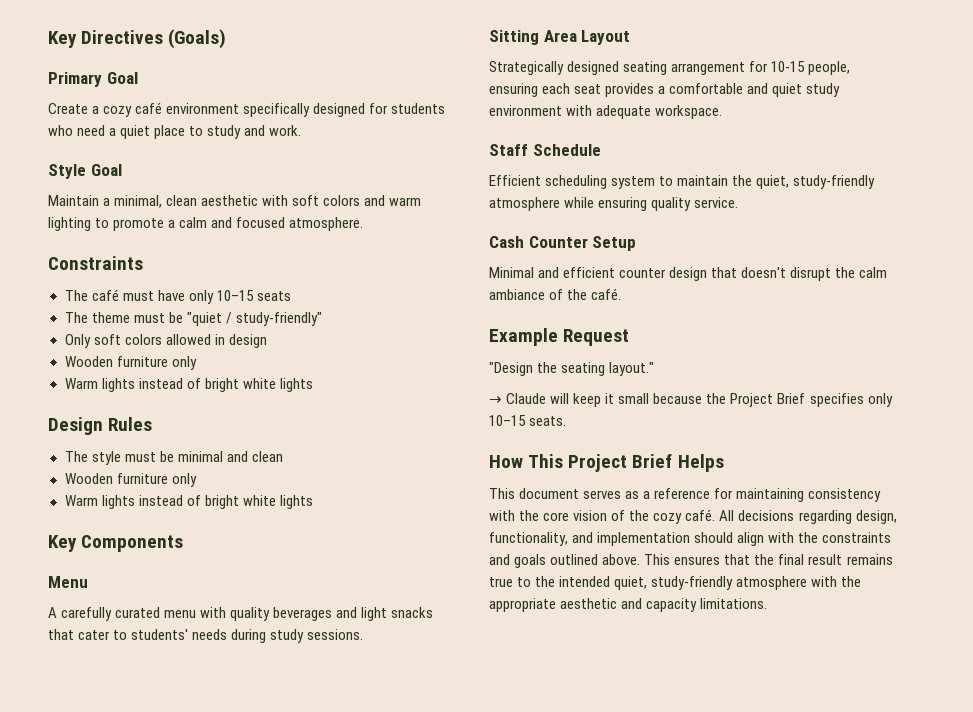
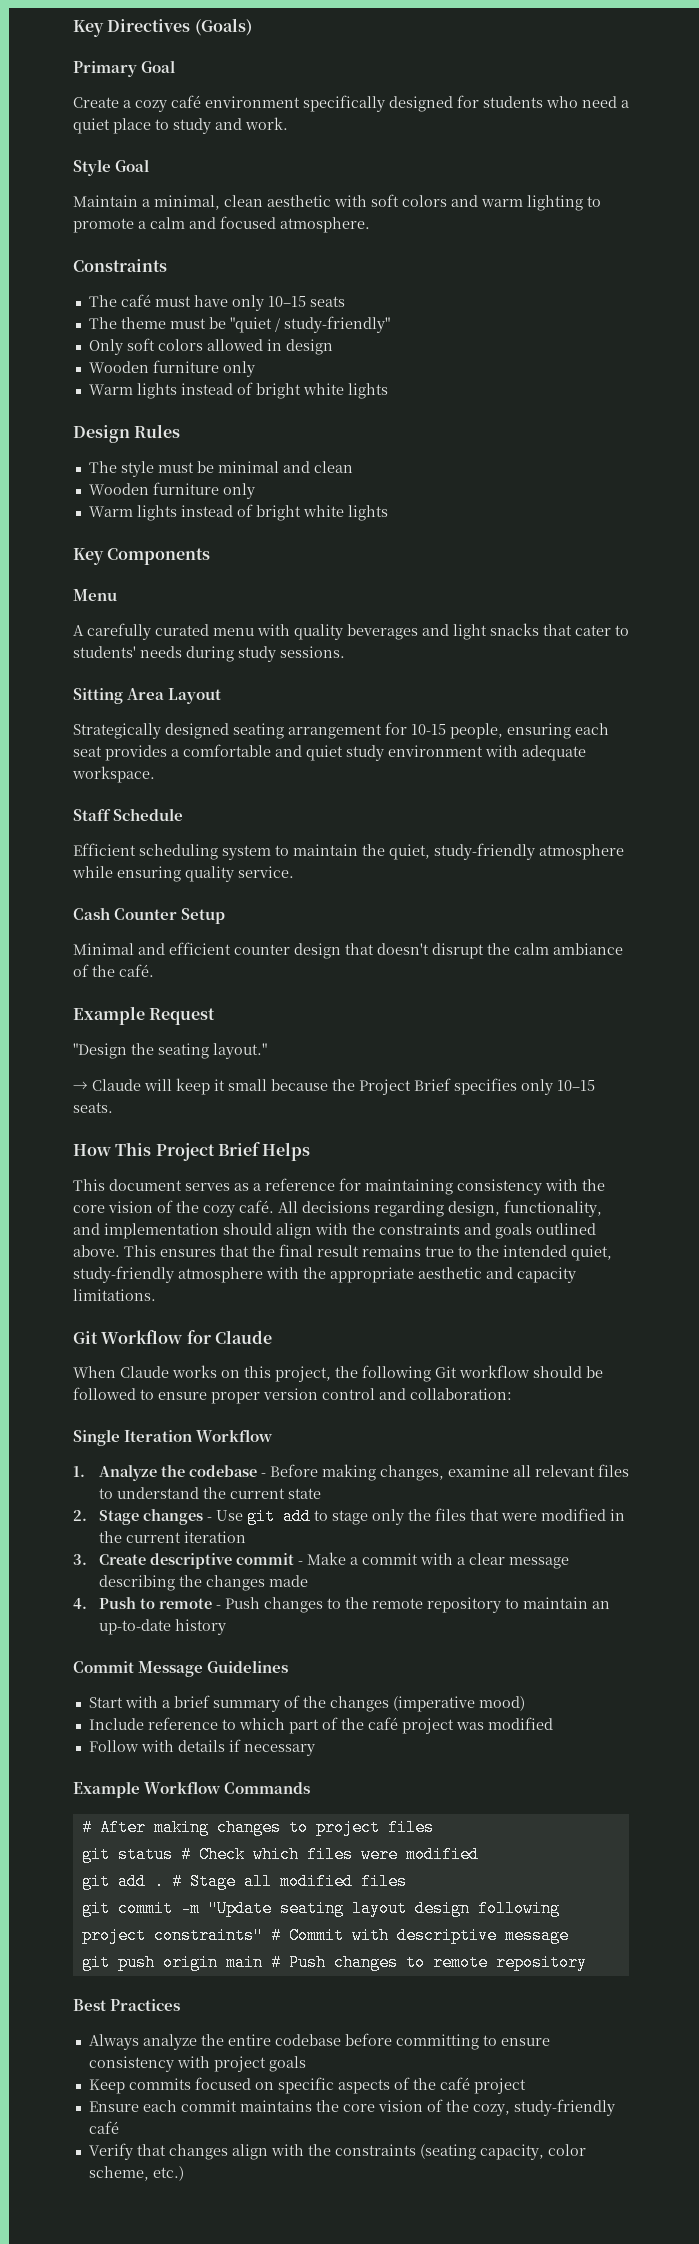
+ Git Workflow for Claude
+ When Claude works on this project, the following Git workflow should be followed to ensure proper version control and collaboration:
+ Single Iteration Workflow
+ 1. Analyze the codebase - Before making changes, examine all relevant files to understand the current state
+ 2. Stage changes - Use git add to stage only the files that were modified in the current iteration
+ 3. Create descriptive commit - Make a commit with a clear message describing the changes made
+ 4. Push to remote - Push changes to the remote repository to maintain an up-to-date history
+ Commit Message Guidelines
+ Start with a brief summary of the changes (imperative mood)
+ Include reference to which part of the café project was modified
+ Follow with details if necessary
+ Example Workflow Commands
+ # After making changes to project files
+ git status # Check which files were modified
+ git add . # Stage all modified files
+ git commit -m "Update seating layout design following project constraints" # Commit with descriptive message
+ git push origin main # Push changes to remote repository
+ Best Practices
+ Always analyze the entire codebase before committing to ensure consistency with project goals
+ Keep commits focused on specific aspects of the café project
+ Ensure each commit maintains the core vision of the cozy, study-friendly café
+ Verify that changes align with the constraints (seating capacity, color scheme, etc.)

